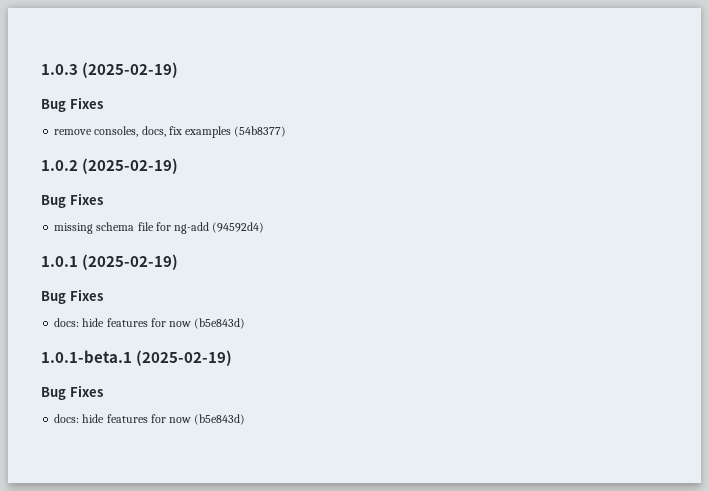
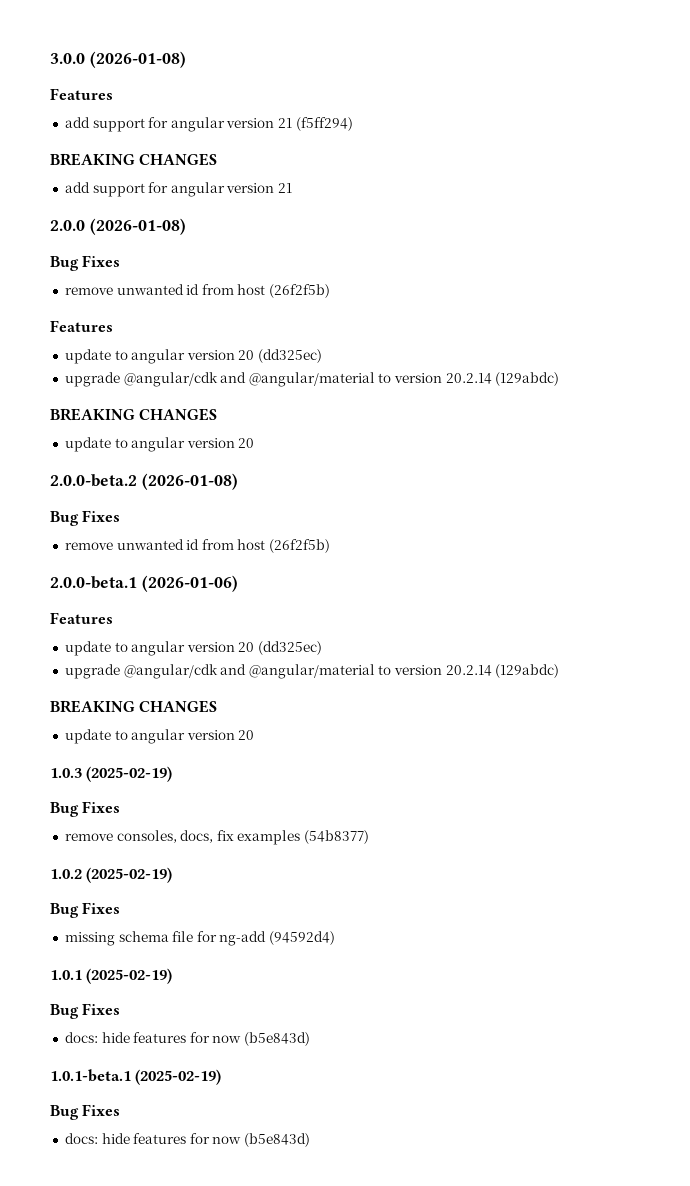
+ 3.0.0 (2026-01-08)
+ Features
+ add support for angular version 21 (f5ff294)
+ BREAKING CHANGES
+ add support for angular version 21
+ 2.0.0 (2026-01-08)
+ Bug Fixes
+ remove unwanted id from host (26f2f5b)
+ Features
+ update to angular version 20 (dd325ec)
+ upgrade @angular/cdk and @angular/material to version 20.2.14 (129abdc)
+ BREAKING CHANGES
+ update to angular version 20
+ 2.0.0-beta.2 (2026-01-08)
+ Bug Fixes
+ remove unwanted id from host (26f2f5b)
+ 2.0.0-beta.1 (2026-01-06)
+ Features
+ update to angular version 20 (dd325ec)
+ upgrade @angular/cdk and @angular/material to version 20.2.14 (129abdc)
+ BREAKING CHANGES
+ update to angular version 20

